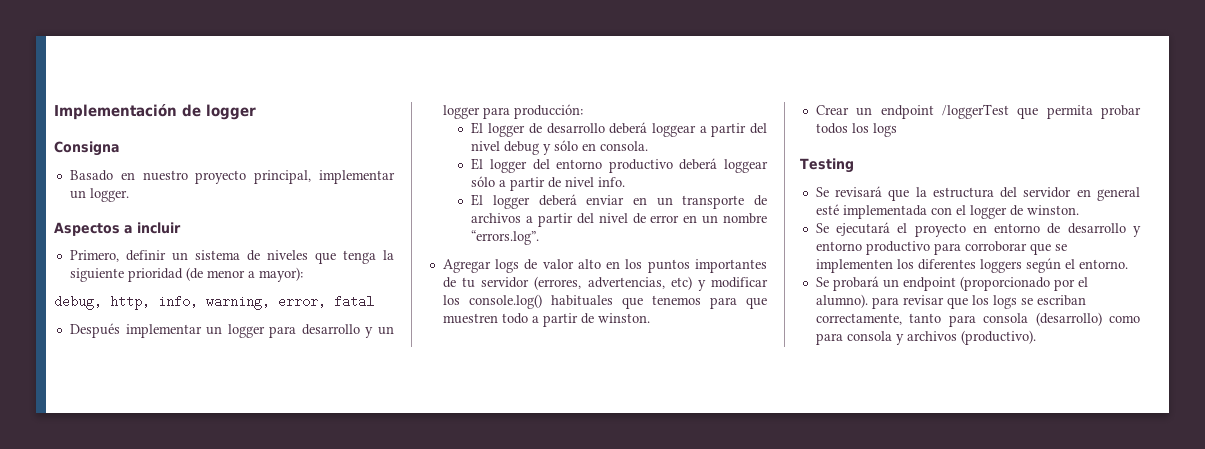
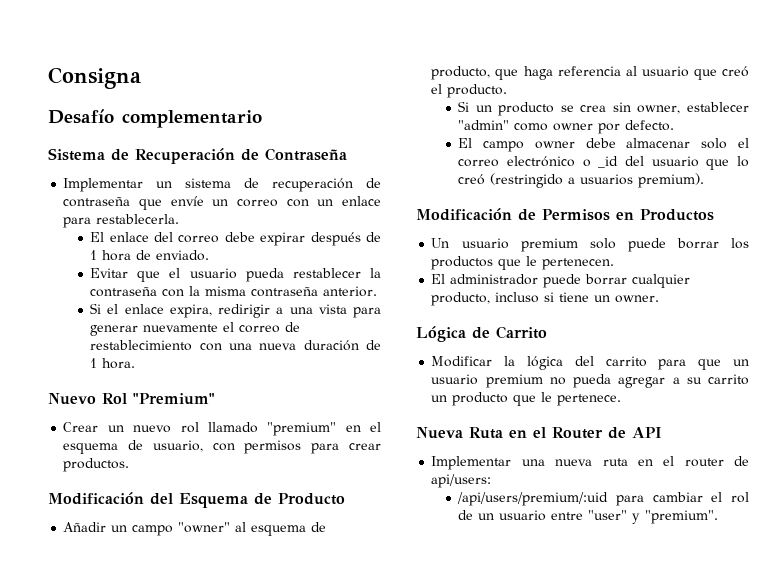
- Implementación de logger
  Consigna
- Basado en nuestro proyecto principal, implementar un logger.
- Aspectos a incluir
- Primero, definir un sistema de niveles que tenga la siguiente prioridad (de menor a mayor):
- debug, http, info, warning, error, fatal
- Después implementar un logger para desarrollo y un logger para producción:
- El logger de desarrollo deberá loggear a partir del nivel debug y sólo en consola.
- El logger del entorno productivo deberá loggear sólo a partir de nivel info.
- El logger deberá enviar en un transporte de archivos a partir del nivel de error en un nombre “errors.log”.
- Agregar logs de valor alto en los puntos importantes de tu servidor (errores, advertencias, etc) y modificar los console.log() habituales que tenemos para que muestren todo a partir de winston.
- Crear un endpoint /loggerTest que permita probar todos los logs
- Testing
- Se revisará que la estructura del servidor en general esté implementada con el logger de winston.
- Se ejecutará el proyecto en entorno de desarrollo y entorno productivo para corroborar que se implementen los diferentes loggers según el entorno.
- Se probará un endpoint (proporcionado por el alumno). para revisar que los logs se escriban correctamente, tanto para consola (desarrollo) como para consola y archivos (productivo).
+ Desafío complementario
+ Sistema de Recuperación de Contraseña
+ Implementar un sistema de recuperación de contraseña que envíe un correo con un enlace para restablecerla.
+ El enlace del correo debe expirar después de 1 hora de enviado.
+ Evitar que el usuario pueda restablecer la contraseña con la misma contraseña anterior.
+ Si el enlace expira, redirigir a una vista para generar nuevamente el correo de restablecimiento con una nueva duración de 1 hora.
+ Nuevo Rol "Premium"
+ Crear un nuevo rol llamado "premium" en el esquema de usuario, con permisos para crear productos.
+ Modificación del Esquema de Producto
+ Añadir un campo "owner" al esquema de producto, que haga referencia al usuario que creó el producto.
+ Si un producto se crea sin owner, establecer "admin" como owner por defecto.
+ El campo owner debe almacenar solo el correo electrónico o _id del usuario que lo creó (restringido a usuarios premium).
+ Modificación de Permisos en Productos
+ Un usuario premium solo puede borrar los productos que le pertenecen.
+ El administrador puede borrar cualquier producto, incluso si tiene un owner.
+ Lógica de Carrito
+ Modificar la lógica del carrito para que un usuario premium no pueda agregar a su carrito un producto que le pertenece.
+ Nueva Ruta en el Router de API
+ Implementar una nueva ruta en el router de api/users:
+ /api/users/premium/:uid para cambiar el rol de un usuario entre "user" y "premium".

